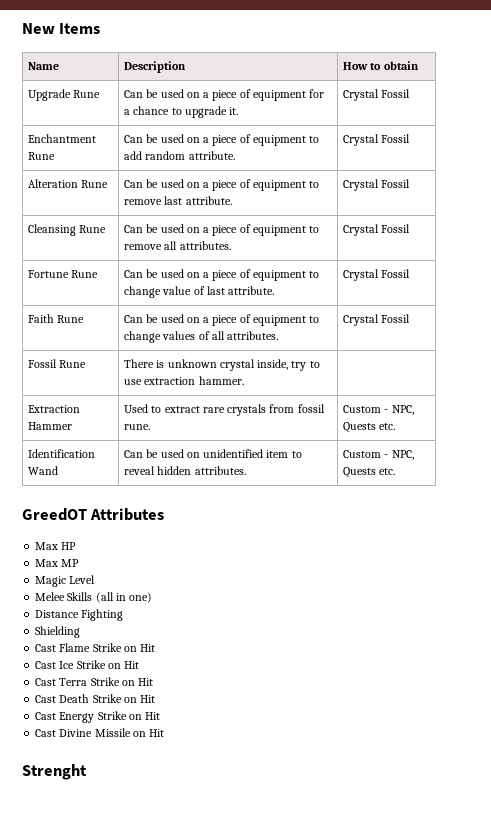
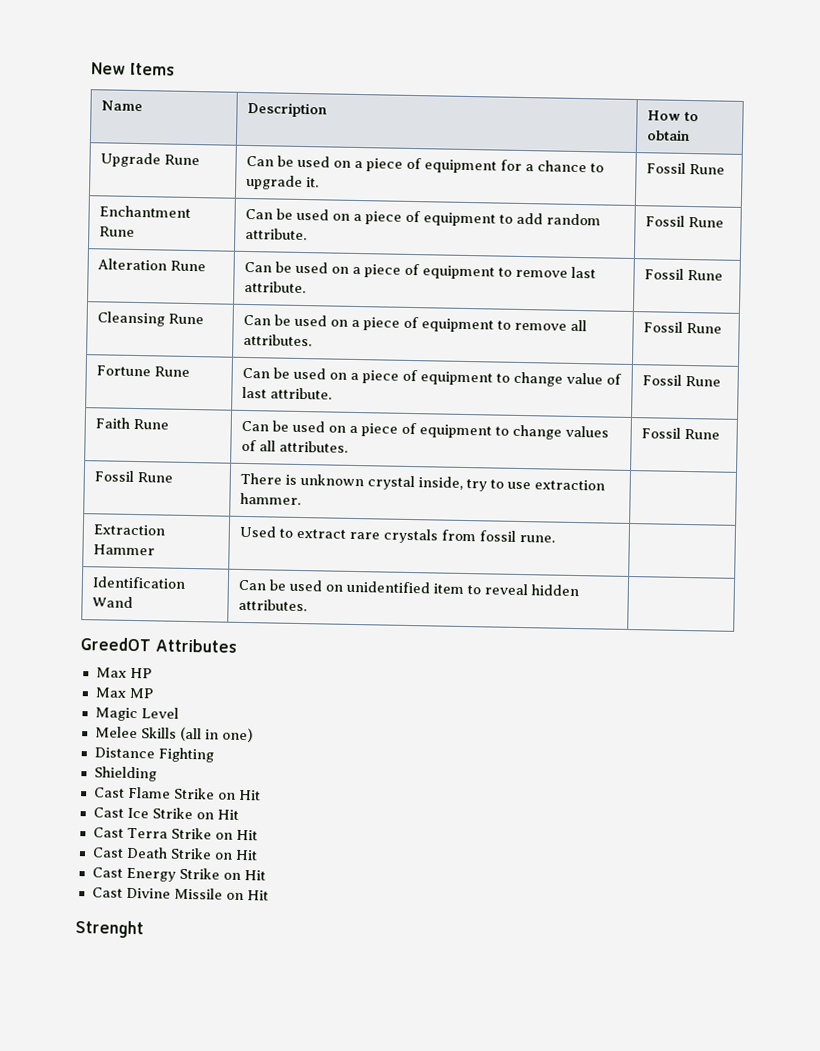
- Upgrade Rune | Can be used on a piece of equipment for a chance to upgrade it. | Crystal Fossil
+ Upgrade Rune | Can be used on a piece of equipment for a chance to upgrade it. | Fossil Rune
- Enchantment Rune | Can be used on a piece of equipment to add random attribute. | Crystal Fossil
+ Enchantment Rune | Can be used on a piece of equipment to add random attribute. | Fossil Rune
- Alteration Rune | Can be used on a piece of equipment to remove last attribute. | Crystal Fossil
+ Alteration Rune | Can be used on a piece of equipment to remove last attribute. | Fossil Rune
- Cleansing Rune | Can be used on a piece of equipment to remove all attributes. | Crystal Fossil
+ Cleansing Rune | Can be used on a piece of equipment to remove all attributes. | Fossil Rune
- Fortune Rune | Can be used on a piece of equipment to change value of last attribute. | Crystal Fossil
+ Fortune Rune | Can be used on a piece of equipment to change value of last attribute. | Fossil Rune
- Faith Rune | Can be used on a piece of equipment to change values of all attributes. | Crystal Fossil
+ Faith Rune | Can be used on a piece of equipment to change values of all attributes. | Fossil Rune
- Extraction Hammer | Used to extract rare crystals from fossil rune. | Custom - NPC, Quests etc.
+ Extraction Hammer | Used to extract rare crystals from fossil rune. |
- Identification Wand | Can be used on unidentified item to reveal hidden attributes. | Custom - NPC, Quests etc.
+ Identification Wand | Can be used on unidentified item to reveal hidden attributes. |

